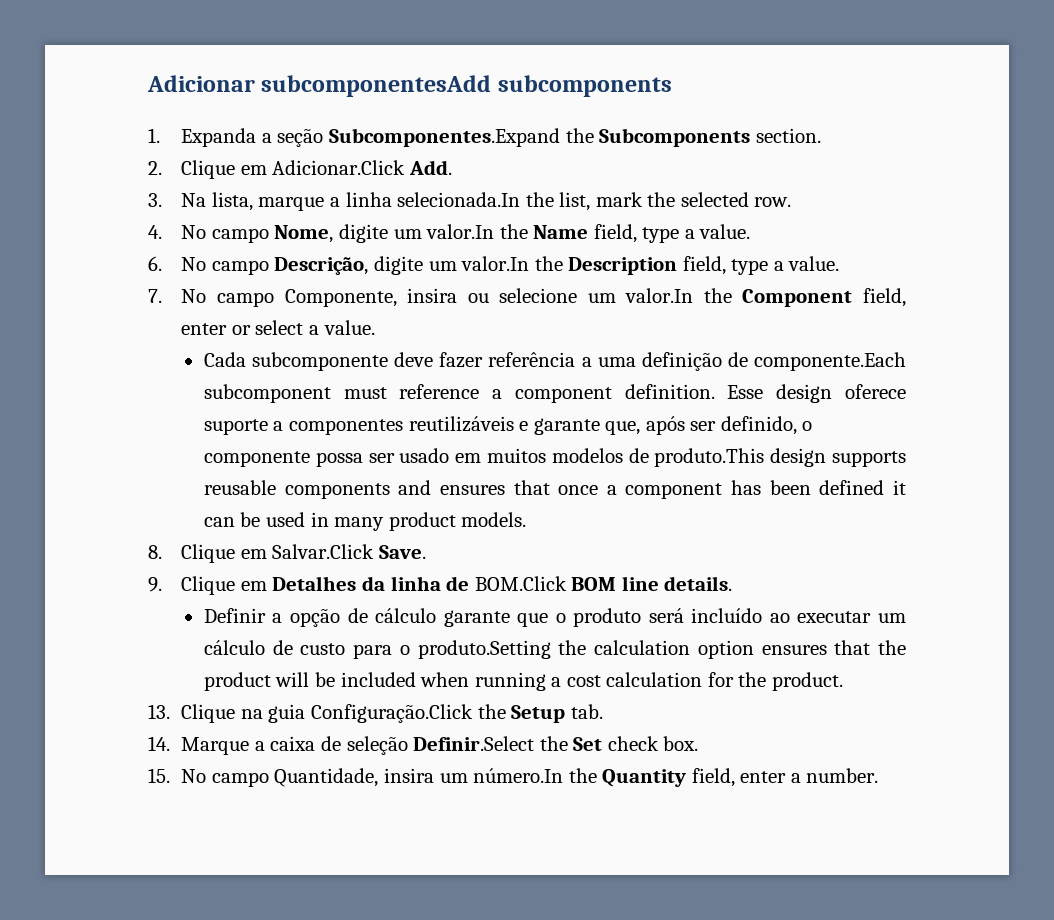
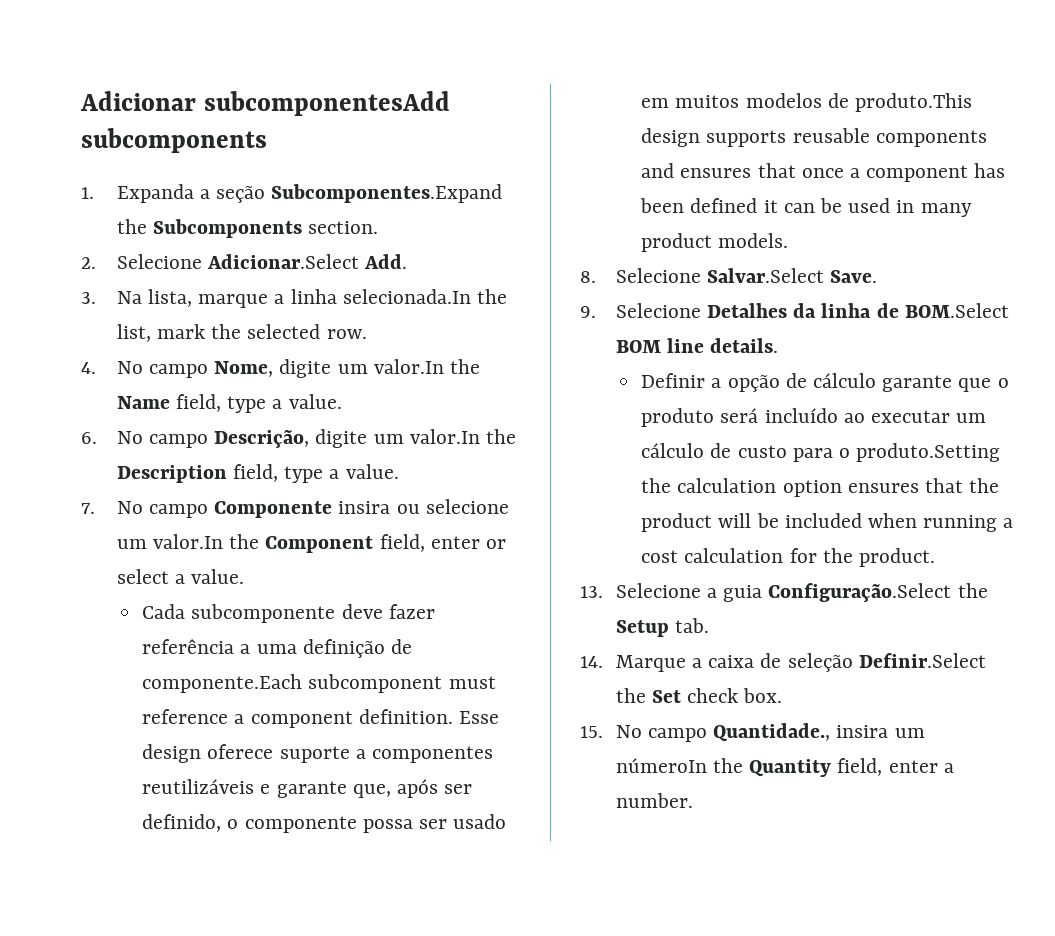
- 2. Clique em Adicionar.Click Add.
+ 2. Selecione Adicionar.Select Add.
- 7. No campo Componente, insira ou selecione um valor.In the Component field, enter or select a value.
+ 7. No campo Componente insira ou selecione um valor.In the Component field, enter or select a value.
- 8. Clique em Salvar.Click Save.
+ 8. Selecione Salvar.Select Save.
- 9. Clique em Detalhes da linha de BOM.Click BOM line details.
+ 9. Selecione Detalhes da linha de BOM.Select BOM line details.
- 13. Clique na guia Configuração.Click the Setup tab.
+ 13. Selecione a guia Configuração.Select the Setup tab.
- 15. No campo Quantidade, insira um número.In the Quantity field, enter a number.
+ 15. No campo Quantidade., insira um númeroIn the Quantity field, enter a number.

